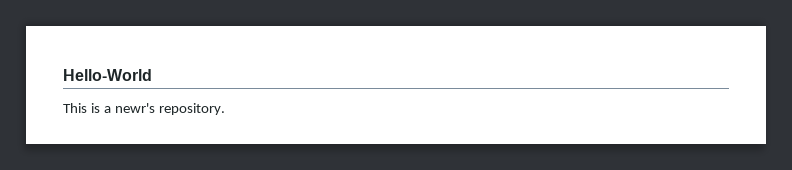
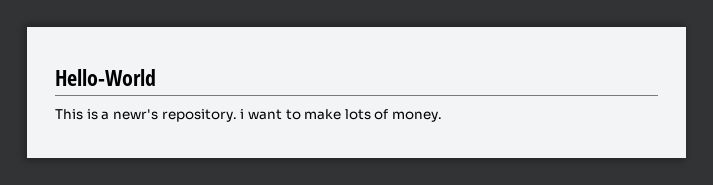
- This is a newr's repository.
+ This is a newr's repository. i want to make lots of money.

